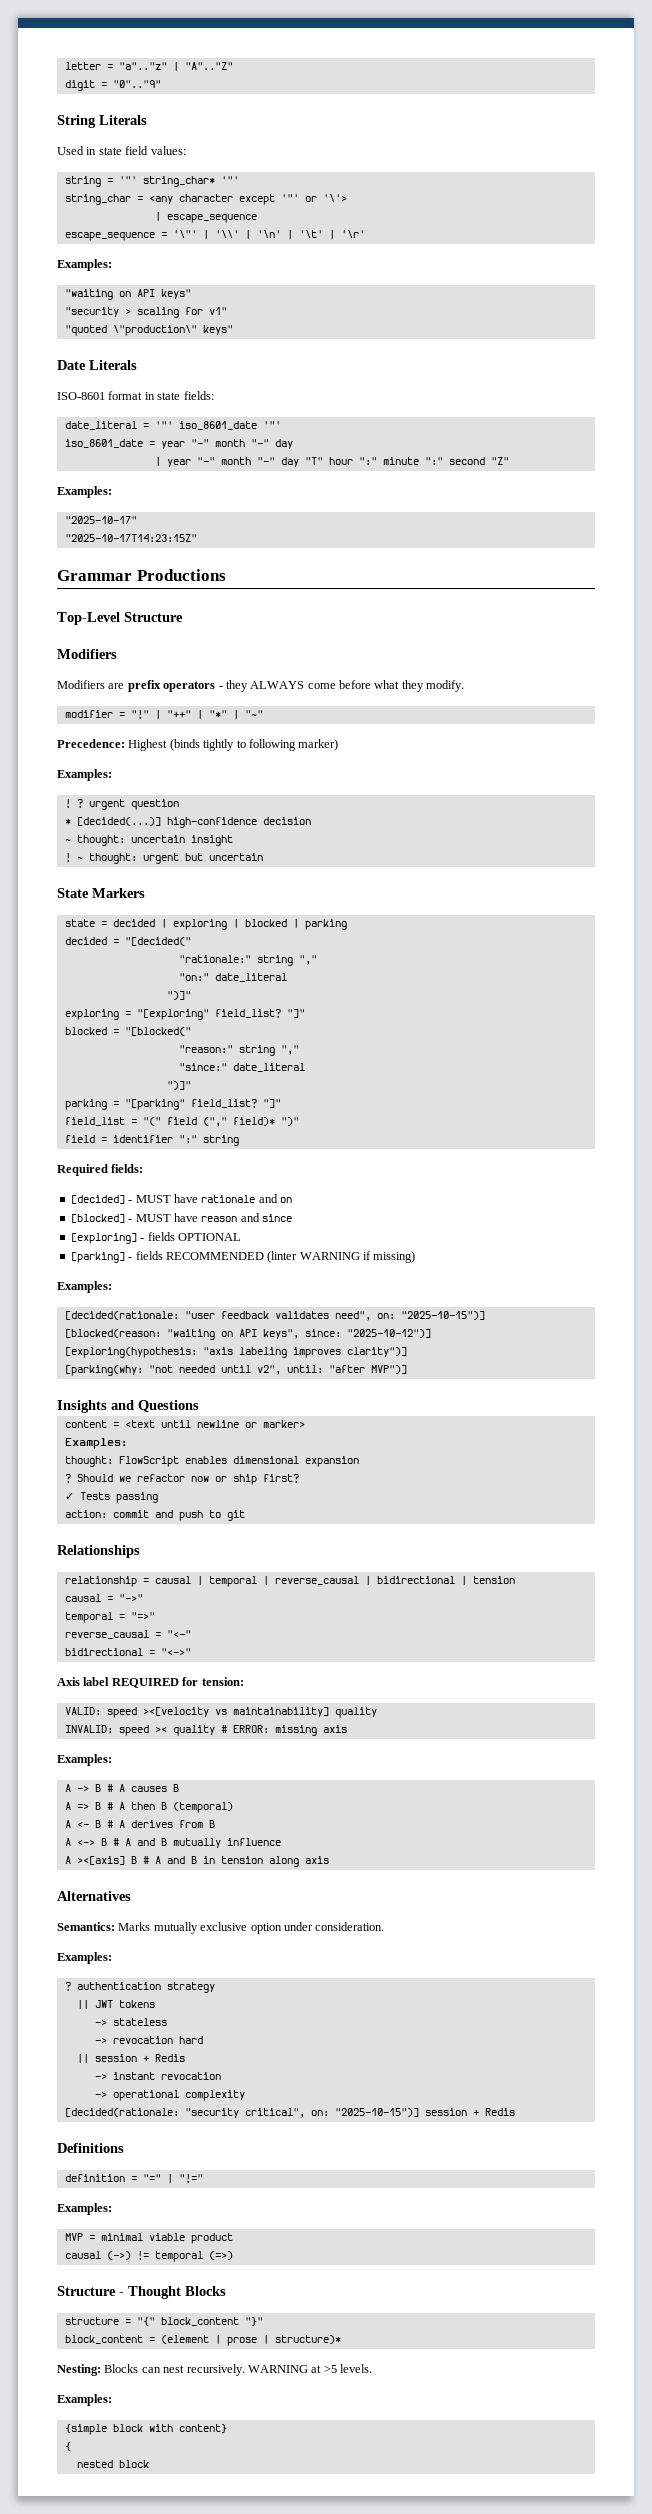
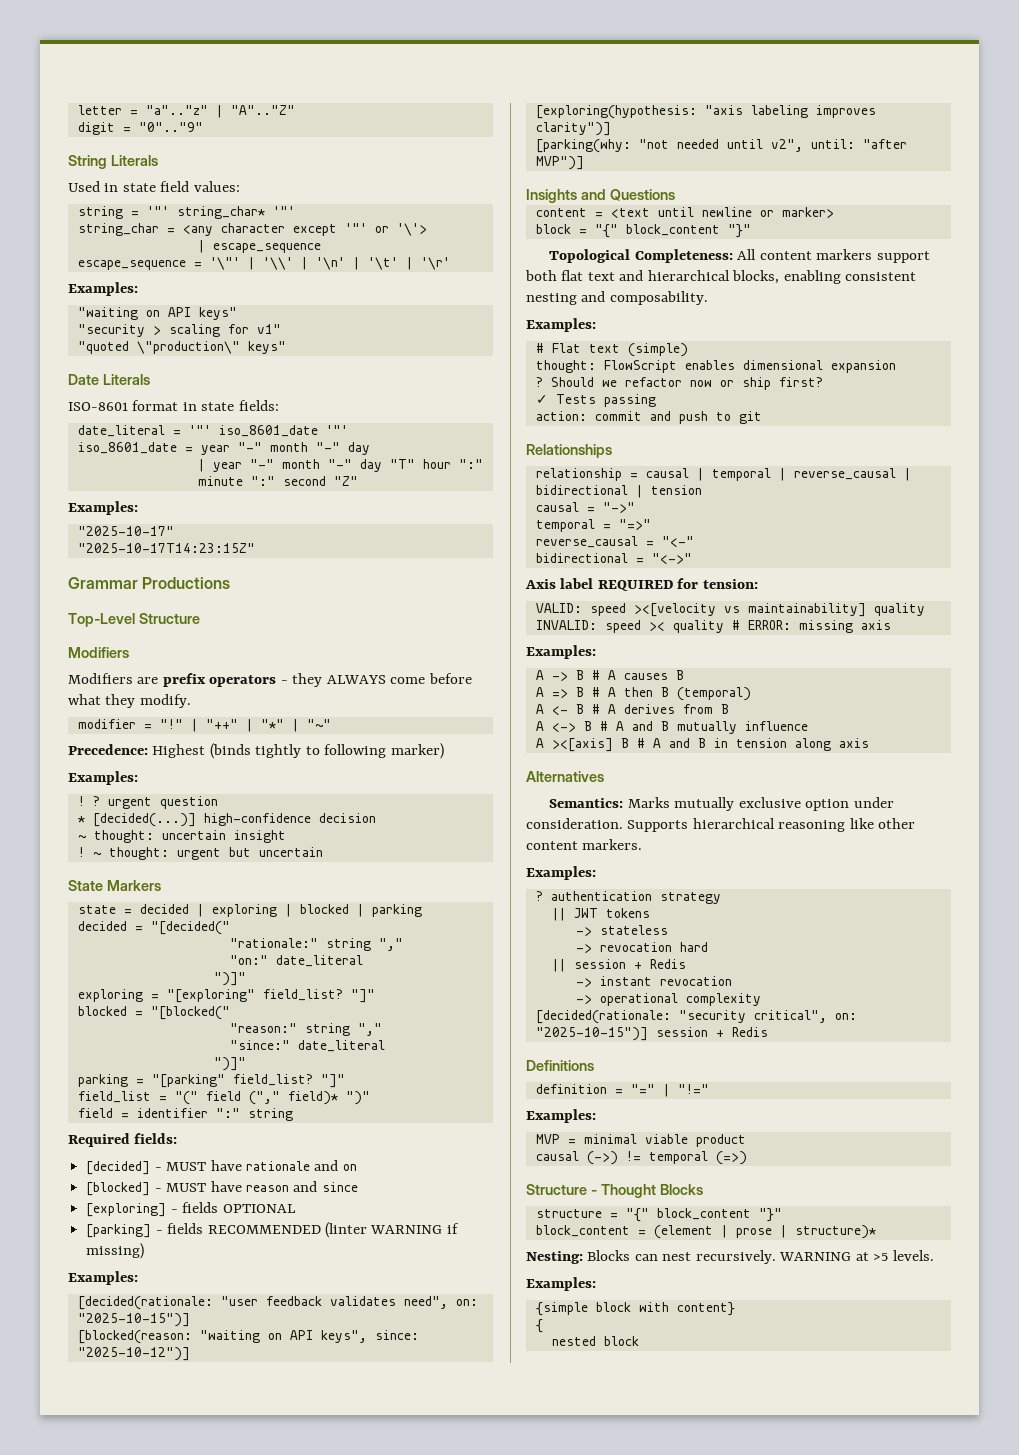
  content = <text until newline or marker>
+ block = "{" block_content "}"
+ Topological Completeness: All content markers support both flat text and hierarchical blocks, enabling consistent nesting and composability.
  Examples:
+ # Flat text (simple)
+ Supports hierarchical reasoning like other content markers.

